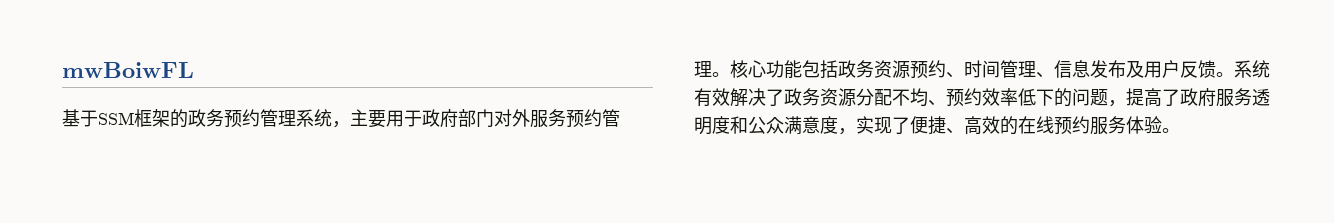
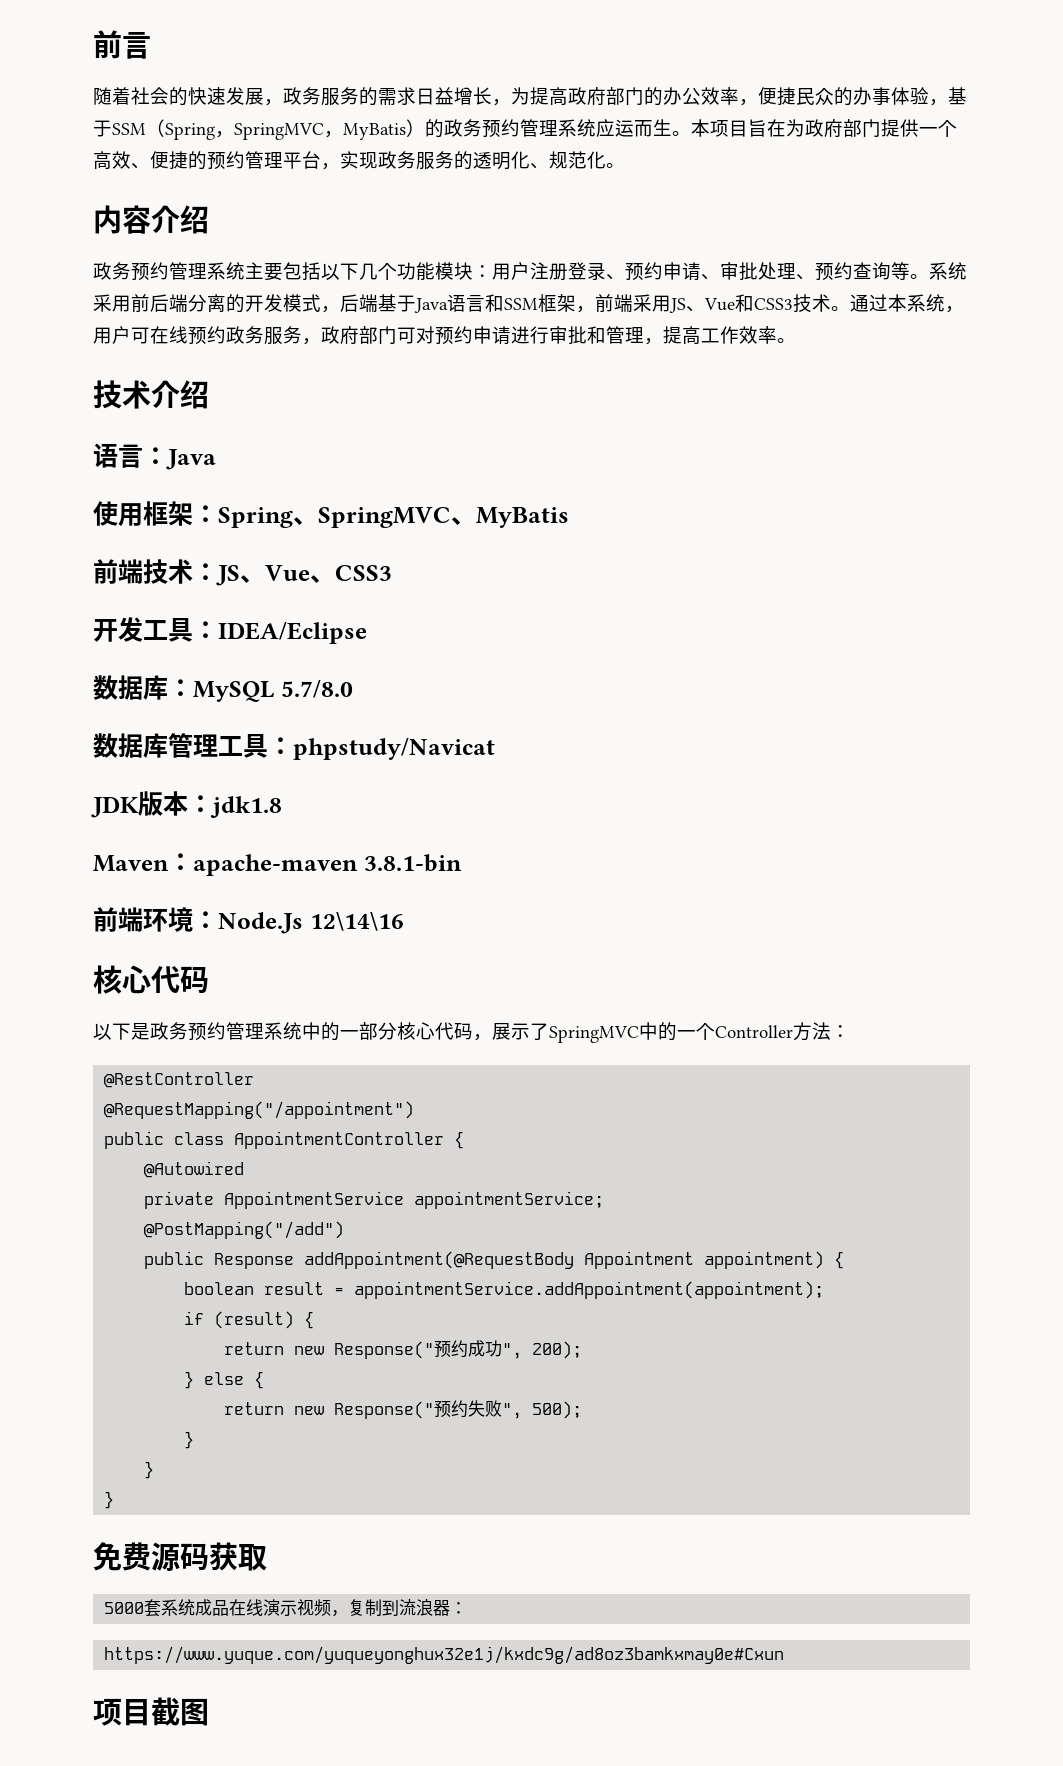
- mwBoiwFL
- 基于SSM框架的政务预约管理系统，主要用于政府部门对外服务预约管理。核心功能包括政务资源预约、时间管理、信息发布及用户反馈。系统有效解决了政务资源分配不均、预约效率低下的问题，提高了政府服务透明度和公众满意度，实现了便捷、高效的在线预约服务体验。
+ 前言
+ 随着社会的快速发展，政务服务的需求日益增长，为提高政府部门的办公效率，便捷民众的办事体验，基于SSM（Spring，SpringMVC，MyBatis）的政务预约管理系统应运而生。本项目旨在为政府部门提供一个高效、便捷的预约管理平台，实现政务服务的透明化、规范化。
+ 内容介绍
+ 政务预约管理系统主要包括以下几个功能模块：用户注册登录、预约申请、审批处理、预约查询等。系统采用前后端分离的开发模式，后端基于Java语言和SSM框架，前端采用JS、Vue和CSS3技术。通过本系统，用户可在线预约政务服务，政府部门可对预约申请进行审批和管理，提高工作效率。
+ 技术介绍
+ 语言：Java
+ 使用框架：Spring、SpringMVC、MyBatis
+ 前端技术：JS、Vue、CSS3
+ 开发工具：IDEA/Eclipse
+ 数据库：MySQL 5.7/8.0
+ 数据库管理工具：phpstudy/Navicat
+ JDK版本：jdk1.8
+ Maven：apache-maven 3.8.1-bin
+ 前端环境：Node.Js 12\14\16
+ 核心代码
+ 以下是政务预约管理系统中的一部分核心代码，展示了SpringMVC中的一个Controller方法：
+ @RestController
+ @RequestMapping("/appointment")
+ public class AppointmentController {
+ @Autowired
+ private AppointmentService appointmentService;
+ @PostMapping("/add")
+ public Response addAppointment(@RequestBody Appointment appointment) {
+ boolean result = appointmentService.addAppointment(appointment);
+ if (result) {
+ return new Response("预约成功", 200);
+ } else {
+ return new Response("预约失败", 500);
+ }
+ }
+ }
+ 免费源码获取
+ 5000套系统成品在线演示视频，复制到流浪器：
+ https://www.yuque.com/yuqueyonghux32e1j/kxdc9g/ad8oz3bamkxmay0e#Cxun
+ 项目截图

